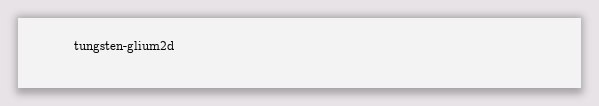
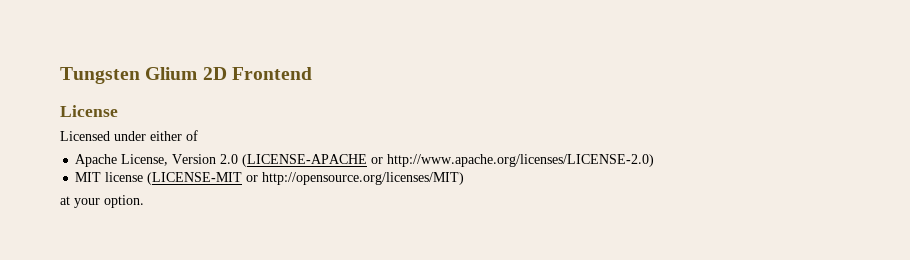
- tungsten-glium2d
+ Tungsten Glium 2D Frontend
+ License
+ Licensed under either of
+ Apache License, Version 2.0 (LICENSE-APACHE or http://www.apache.org/licenses/LICENSE-2.0)
+ MIT license (LICENSE-MIT or http://opensource.org/licenses/MIT)
+ at your option.

